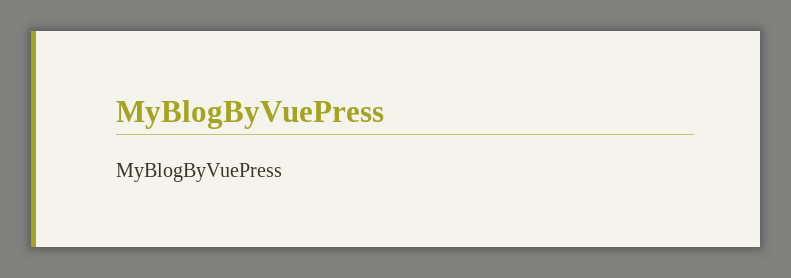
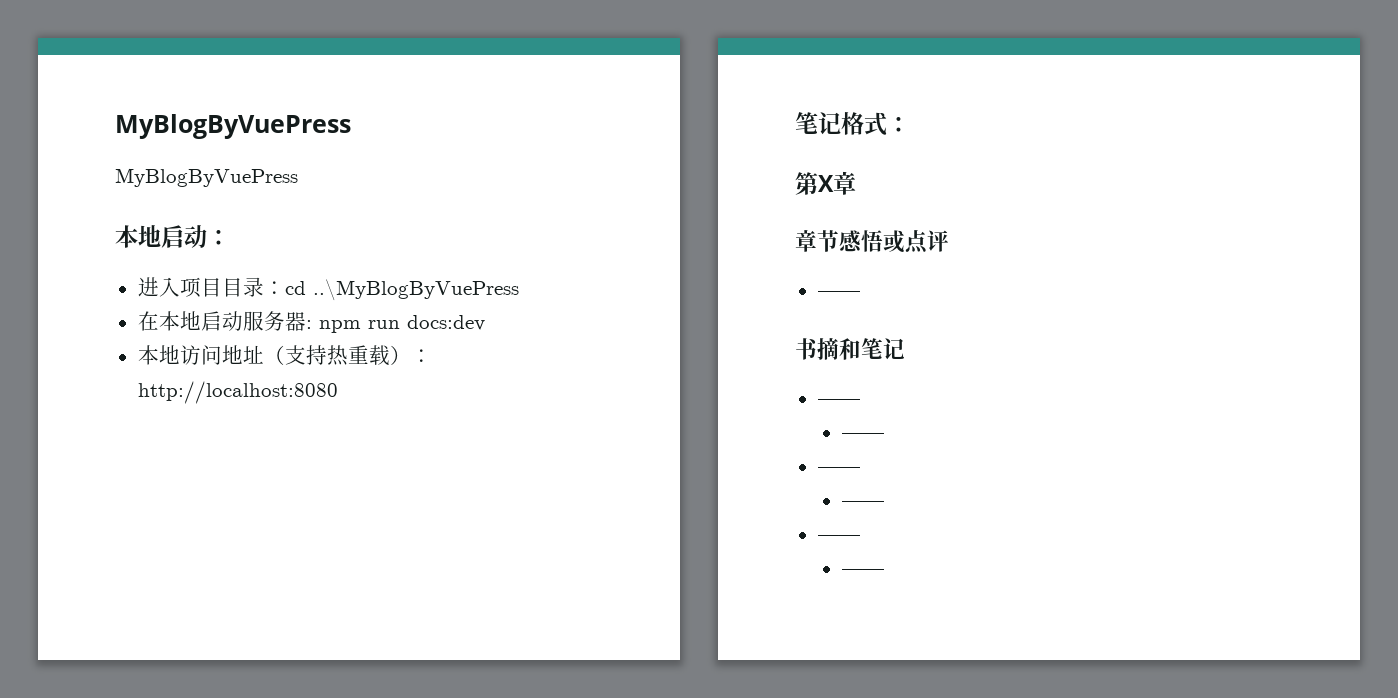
+ 本地启动：
+ 进入项目目录：cd ..\MyBlogByVuePress
+ 在本地启动服务器: npm run docs:dev
+ 本地访问地址（支持热重载）：http://localhost:8080
+ 笔记格式：
+ 第X章
+ 章节感悟或点评
+ ——
+ 书摘和笔记
+ ——
+ ——
+ ——
+ ——
+ ——
+ ——

